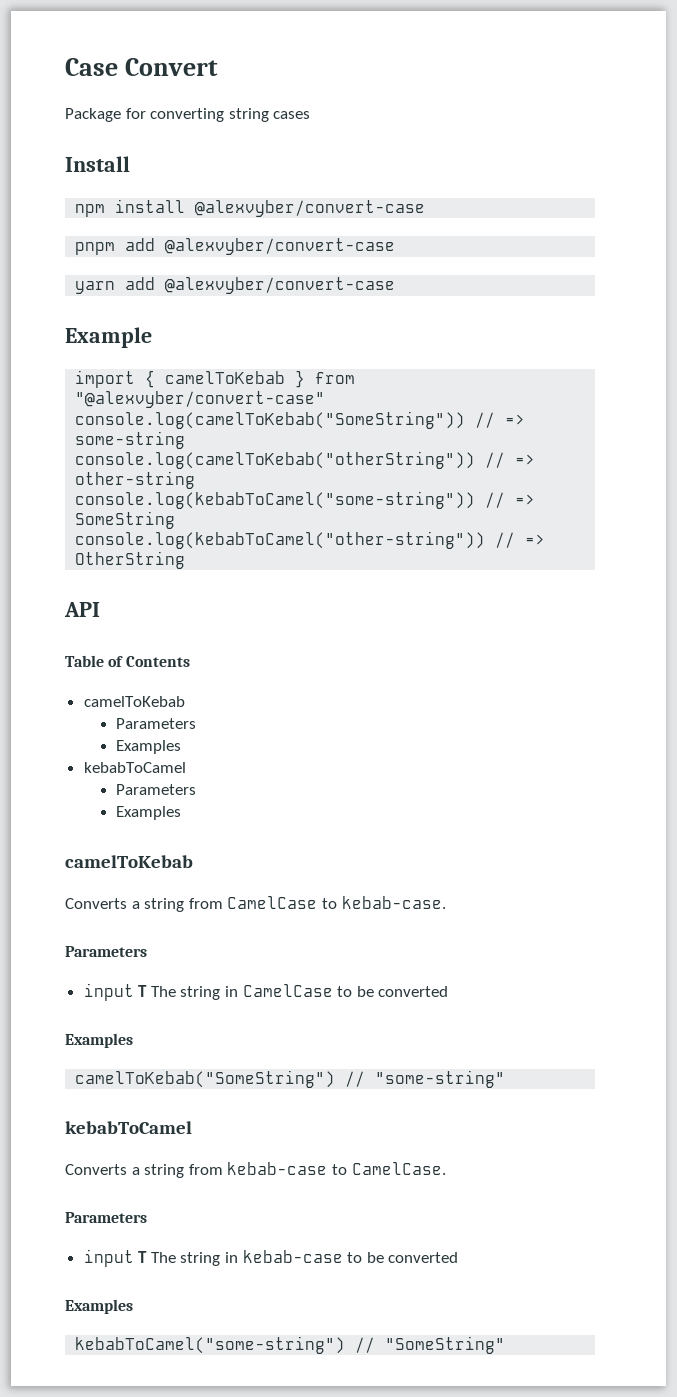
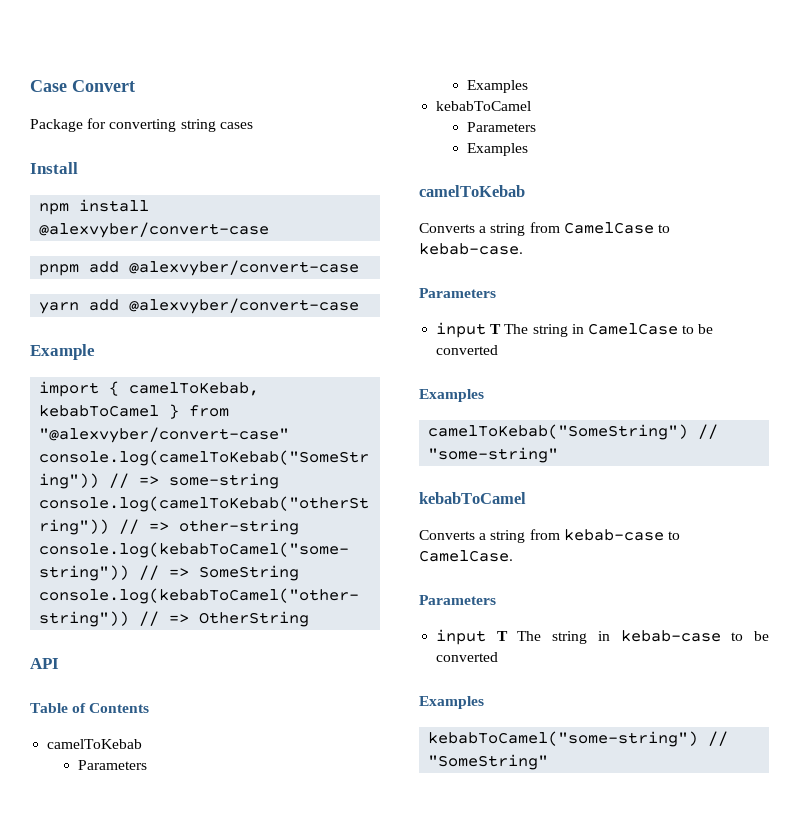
- import { camelToKebab } from "@alexvyber/convert-case"
+ import { camelToKebab, kebabToCamel } from "@alexvyber/convert-case"

